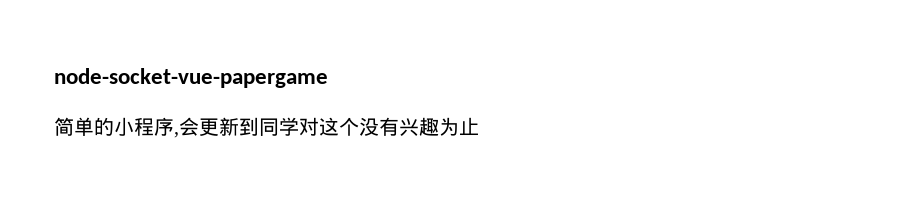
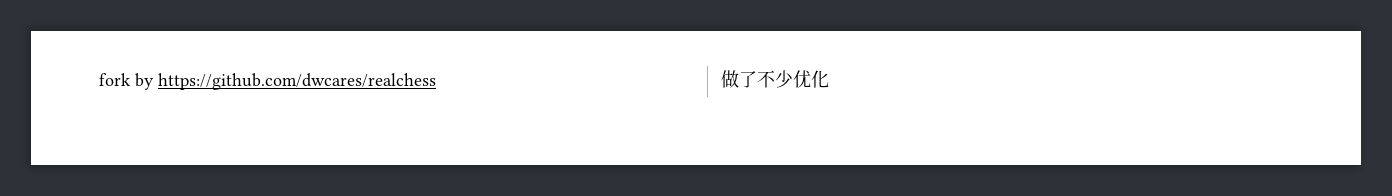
- node-socket-vue-papergame
- 简单的小程序,会更新到同学对这个没有兴趣为止
+ fork by https://github.com/dwcares/realchess
+ 做了不少优化

